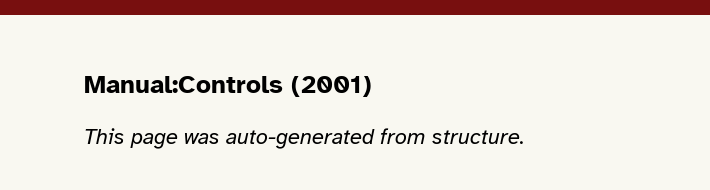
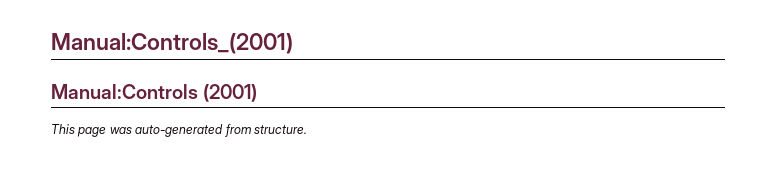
+ Manual:Controls_(2001)

